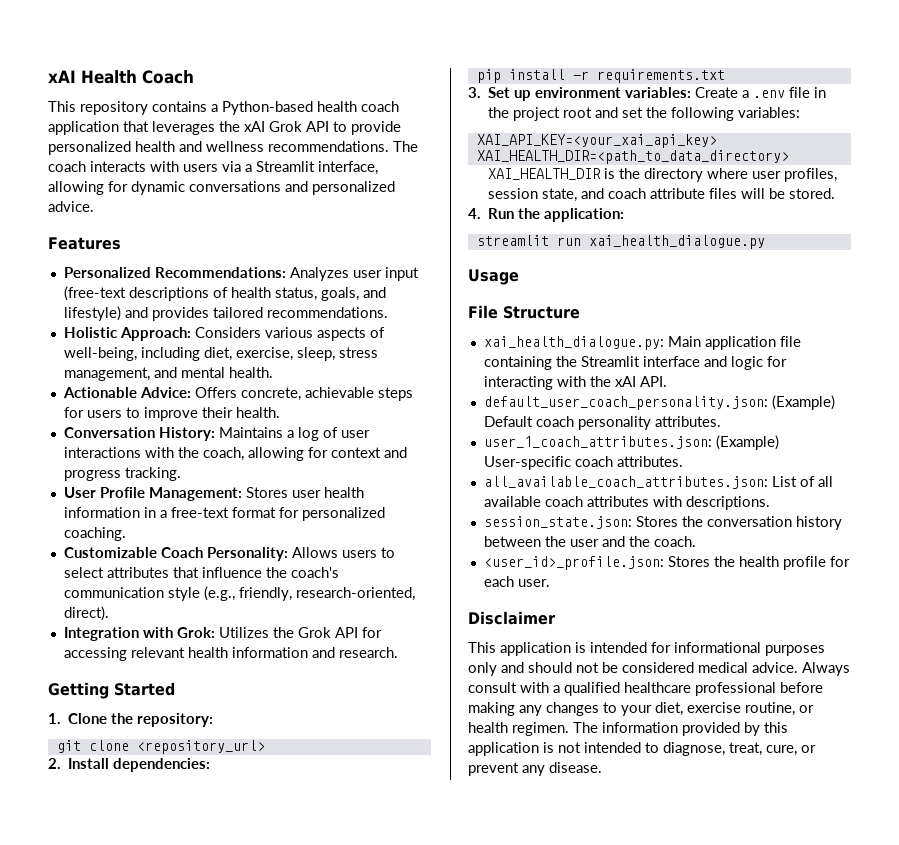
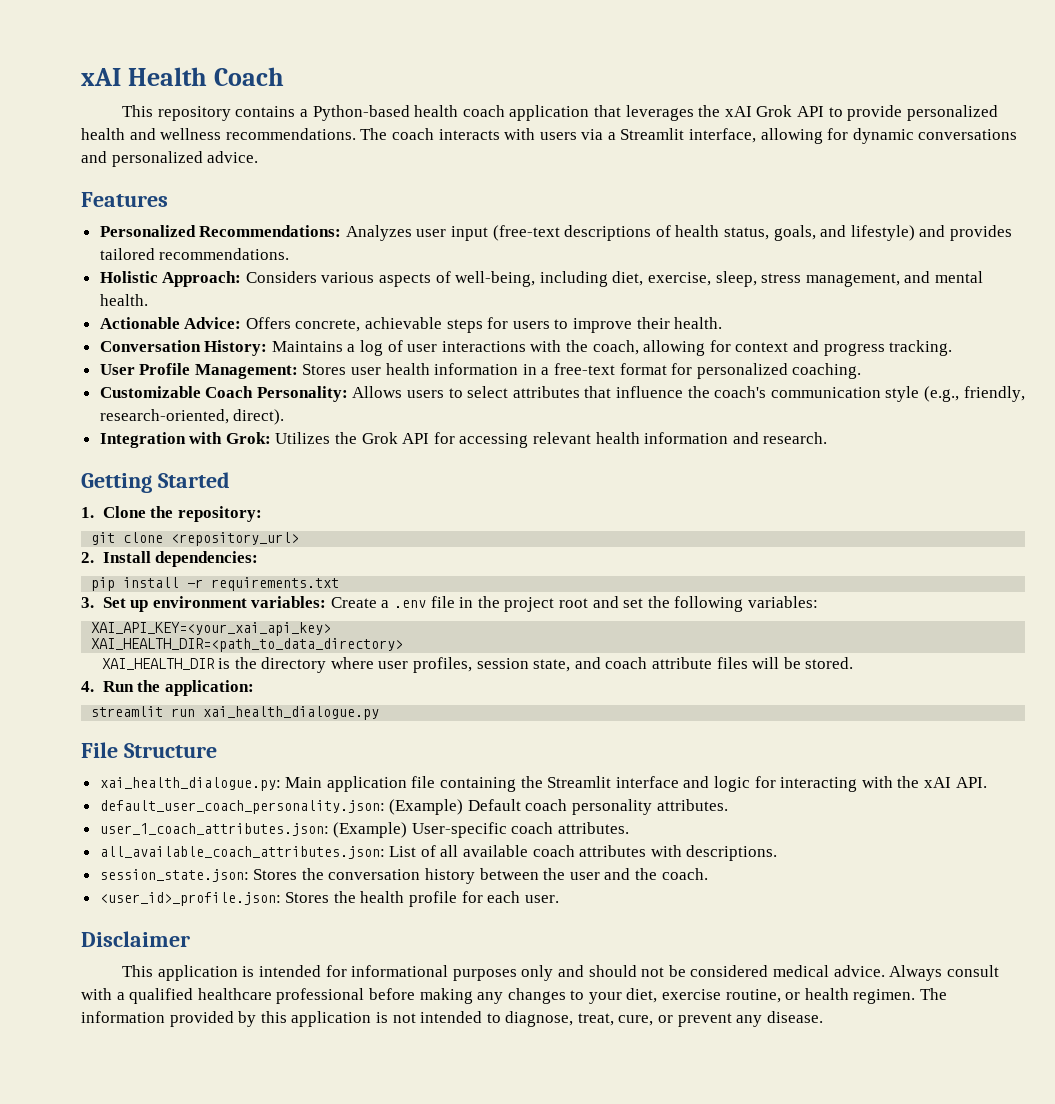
- Usage

